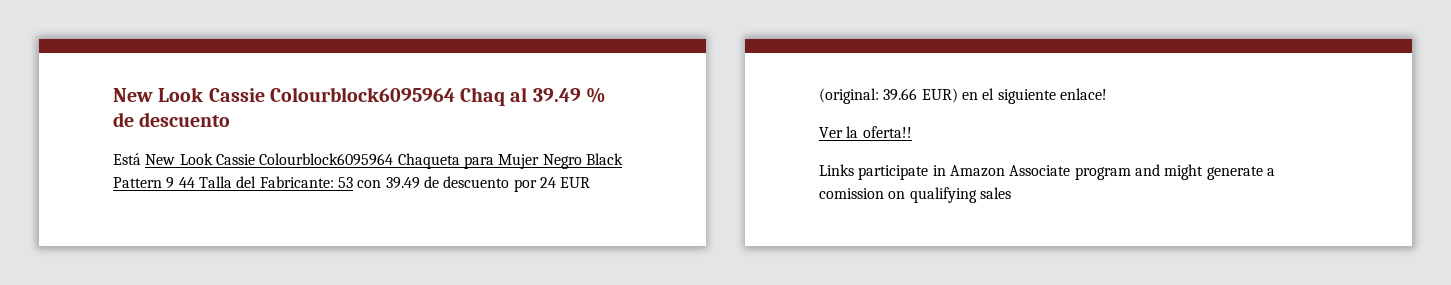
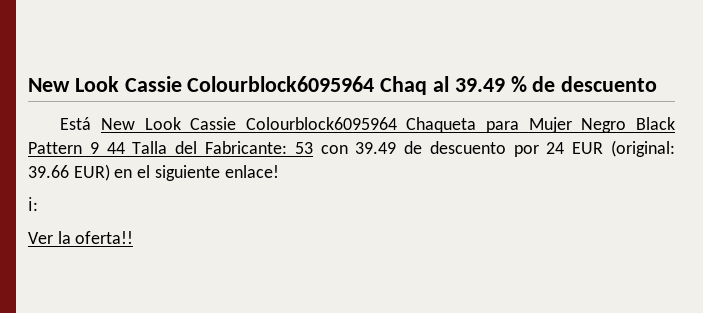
+ ℹ:
- Links participate in Amazon Associate program and might generate a comission on qualifying sales

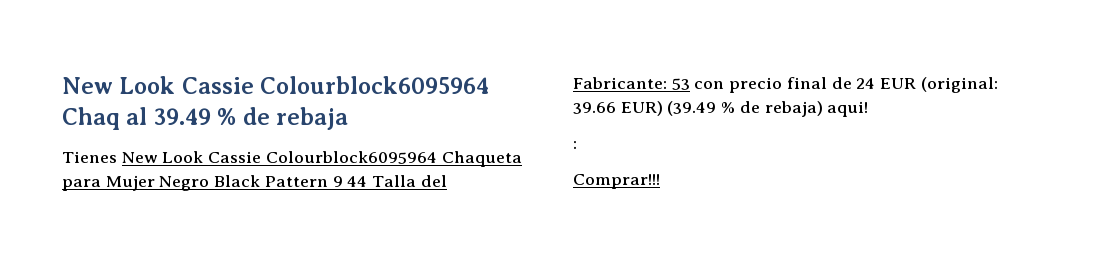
- New Look Cassie Colourblock6095964 Chaq al 39.49 % de descuento
- Está New Look Cassie Colourblock6095964 Chaqueta para Mujer Negro Black Pattern 9 44 Talla del Fabricante: 53 con 39.49 de descuento por 24 EUR (original: 39.66 EUR) en el siguiente enlace!
- ℹ:
- Ver la oferta!!
+ New Look Cassie Colourblock6095964 Chaq al 39.49 % de rebaja
+ Tienes New Look Cassie Colourblock6095964 Chaqueta para Mujer Negro Black Pattern 9 44 Talla del Fabricante: 53 con precio final de 24 EUR (original: 39.66 EUR) (39.49 % de rebaja) aqui!
+ :
+ Comprar!!!

